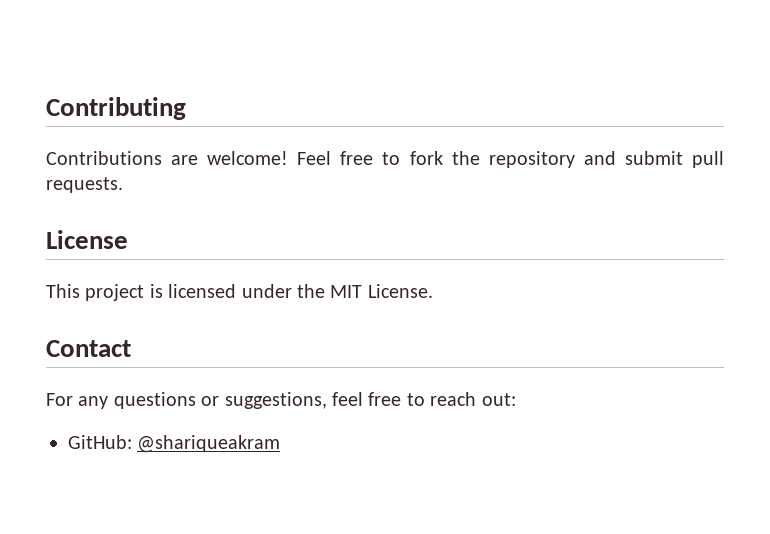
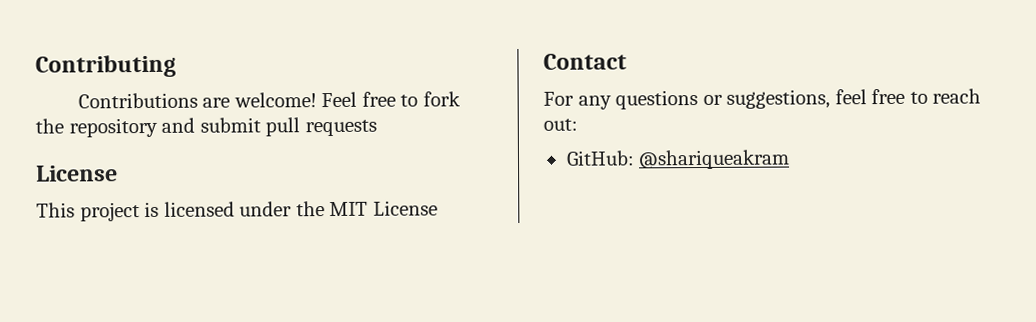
- Feel free to fork the repository and submit pull requests.
+ Feel free to fork the repository and submit pull requests
- This project is licensed under the MIT License.
+ This project is licensed under the MIT License

